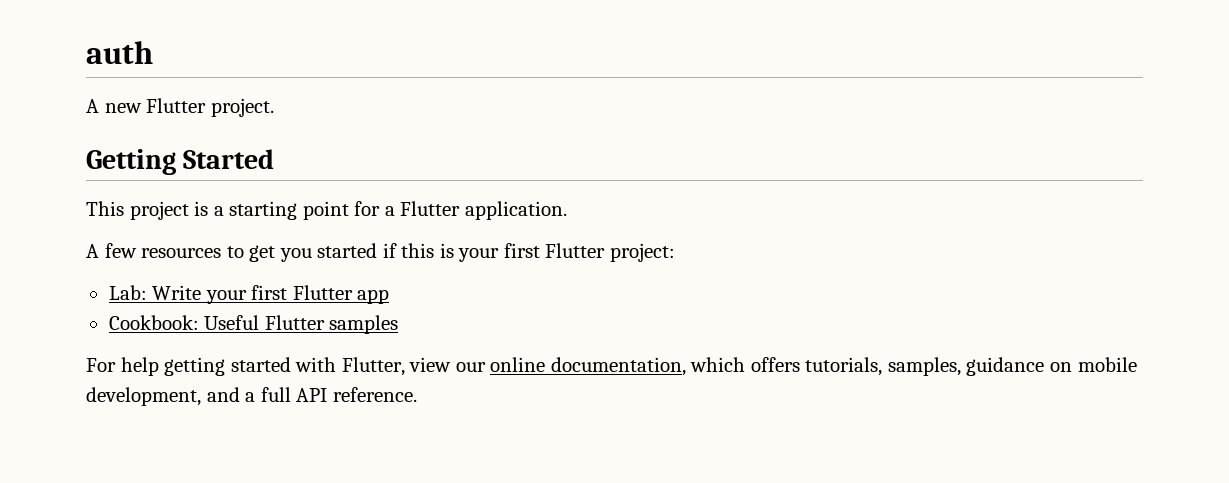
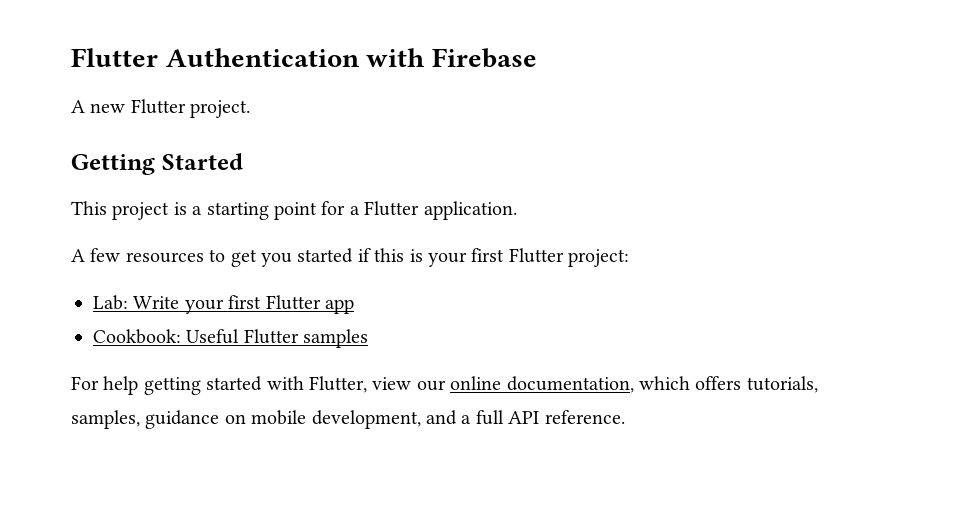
- auth
+ Flutter Authentication with Firebase

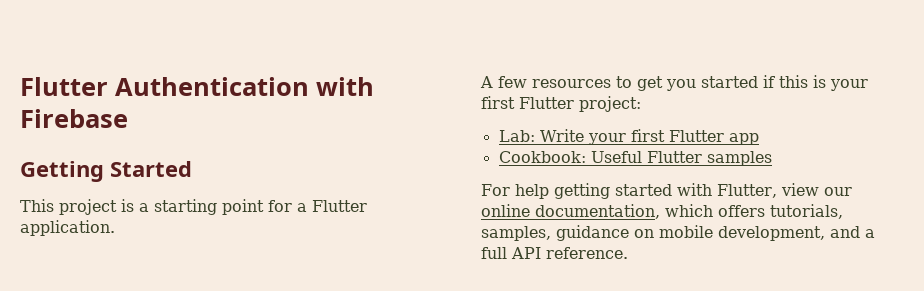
- A new Flutter project.

